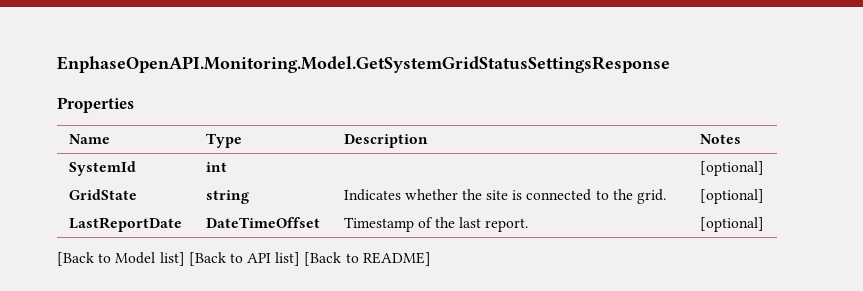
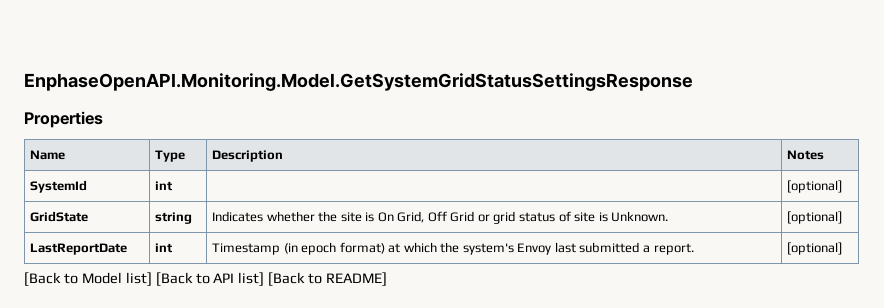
- GridState | string | Indicates whether the site is connected to the grid. | [optional]
+ GridState | string | Indicates whether the site is On Grid, Off Grid or grid status of site is Unknown. | [optional]
- LastReportDate | DateTimeOffset | Timestamp of the last report. | [optional]
+ LastReportDate | int | Timestamp (in epoch format) at which the system's Envoy last submitted a report. | [optional]

